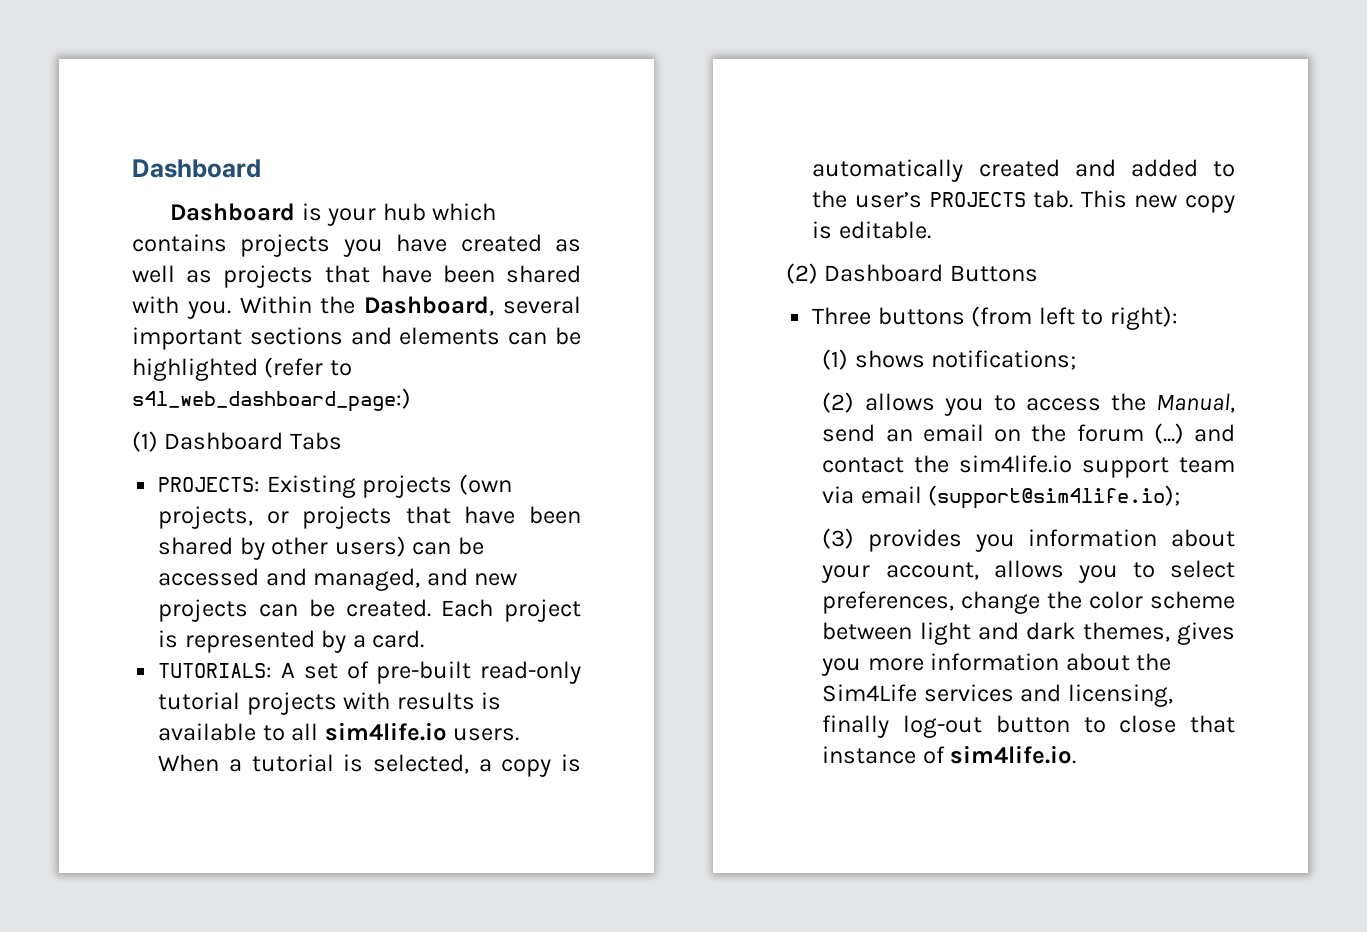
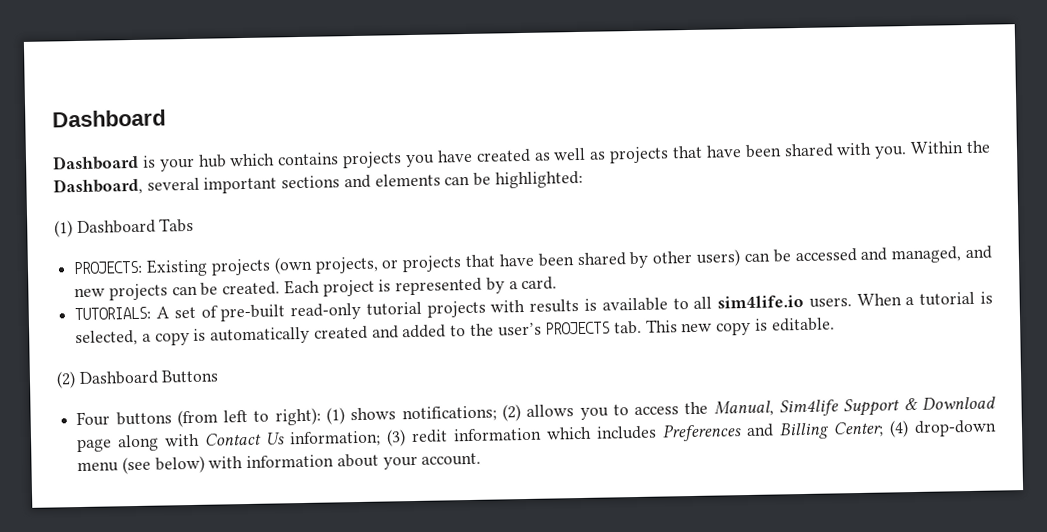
- Within the Dashboard, several important sections and elements can be highlighted (refer to s4l_web_dashboard_page:)
+ Within the Dashboard, several important sections and elements can be highlighted:
- Three buttons (from left to right):
- (1) shows notifications;
- (2) allows you to access the Manual, send an email on the forum (...) and contact the sim4life.io support team via email (support@sim4life.io);
- (3) provides you information about your account, allows you to select preferences, change the color scheme between light and dark themes, gives you more information about the Sim4Life services and licensing, finally log-out button to close that instance of sim4life.io.
+ Four buttons (from left to right): (1) shows notifications; (2) allows you to access the Manual, Sim4life Support & Download page along with Contact Us information; (3) redit information which includes Preferences and Billing Center; (4) drop-down menu (see below) with information about your account.

